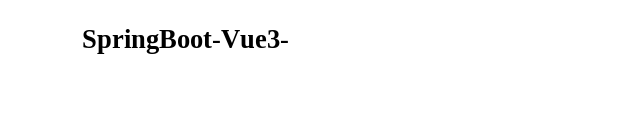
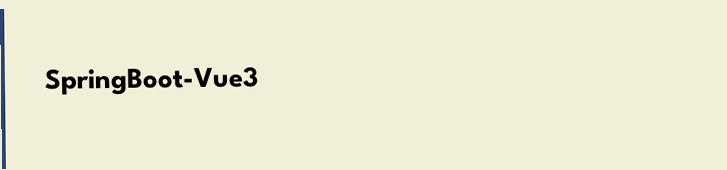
- SpringBoot-Vue3-
+ SpringBoot-Vue3

